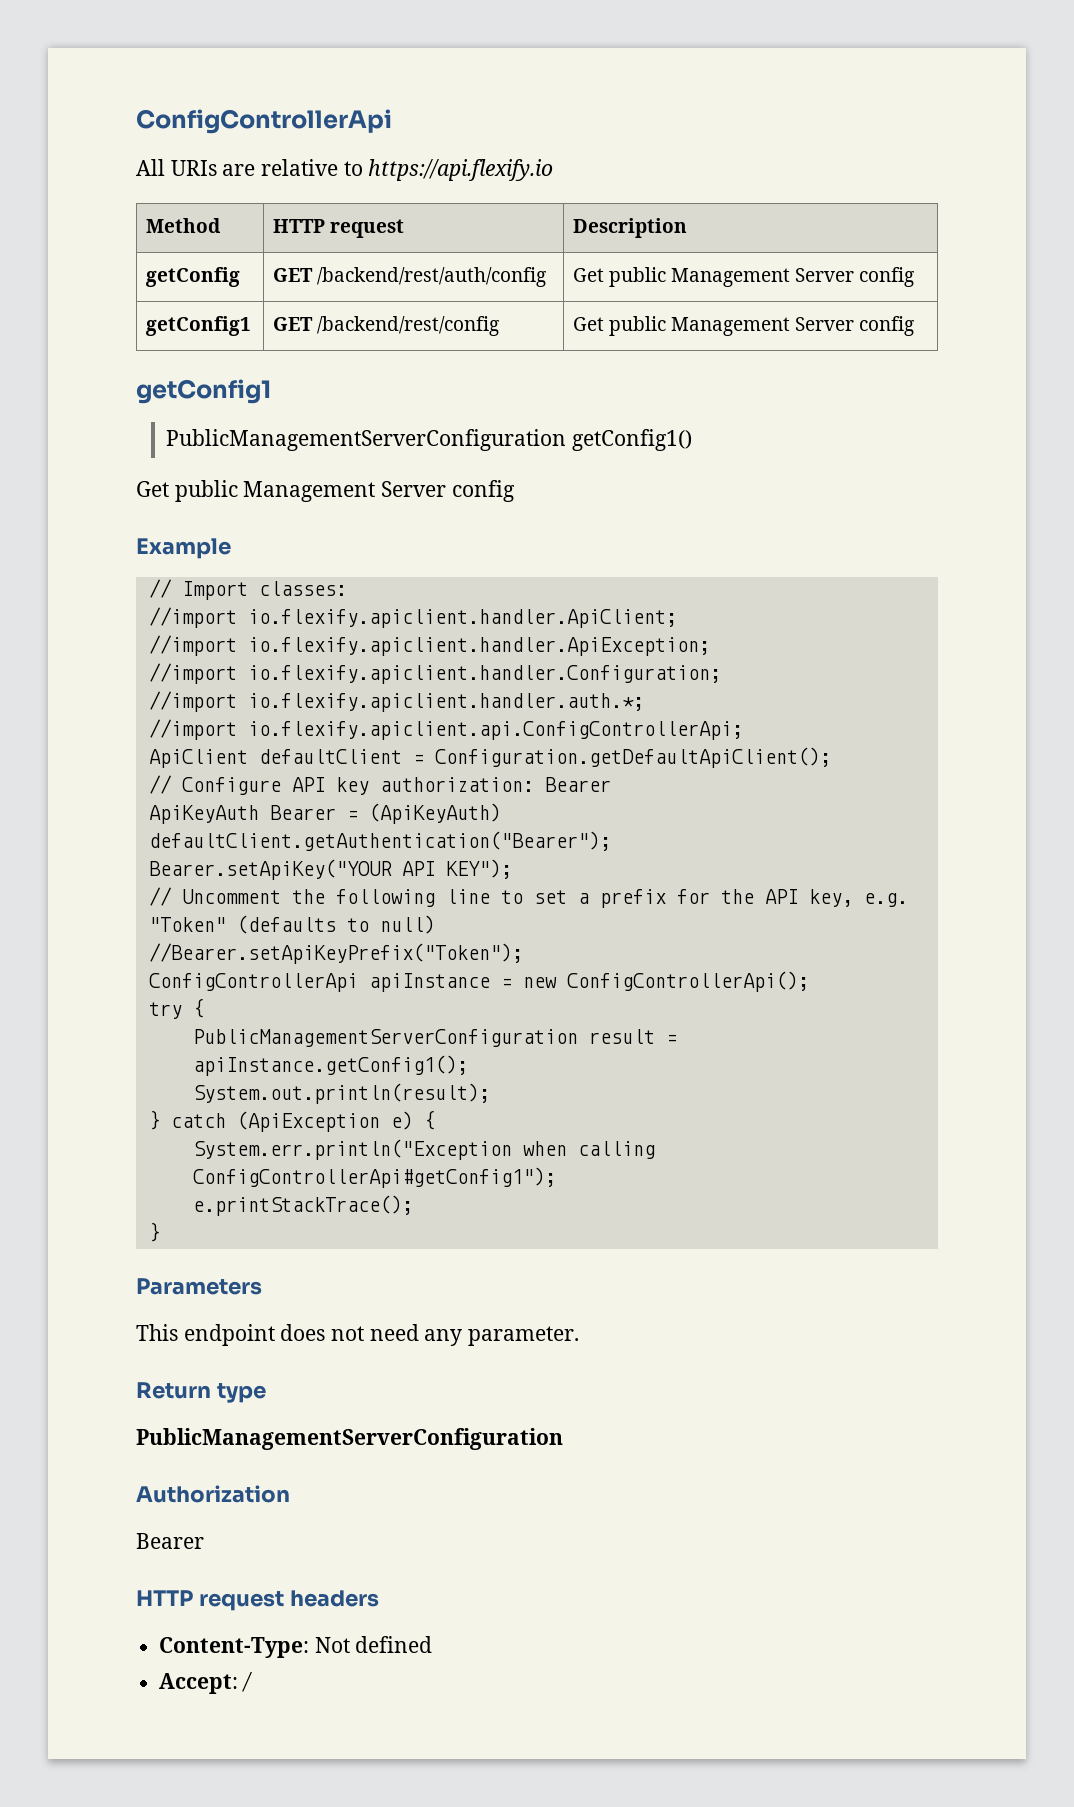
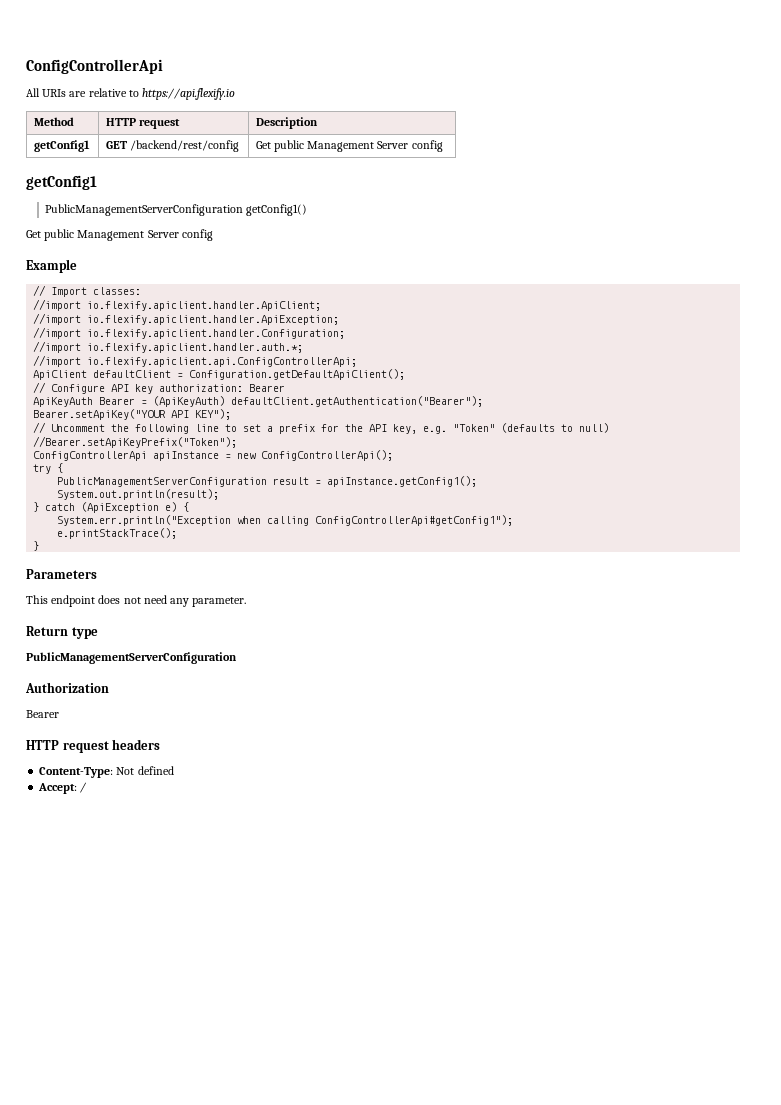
- getConfig | GET /backend/rest/auth/config | Get public Management Server config

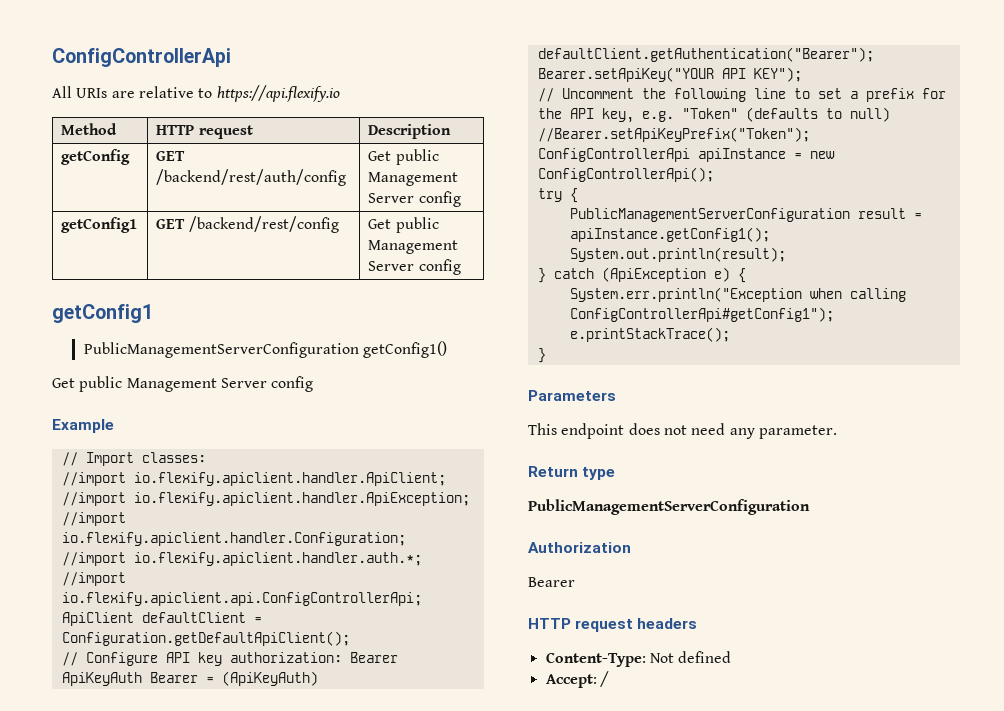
+ getConfig | GET /backend/rest/auth/config | Get public Management Server config

